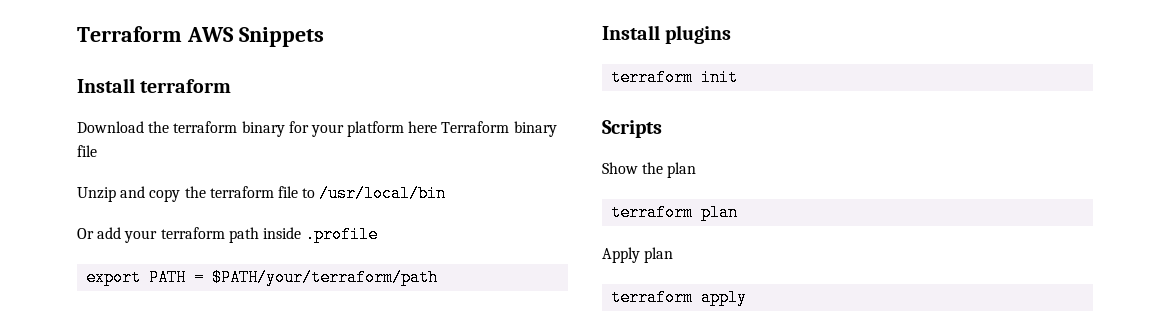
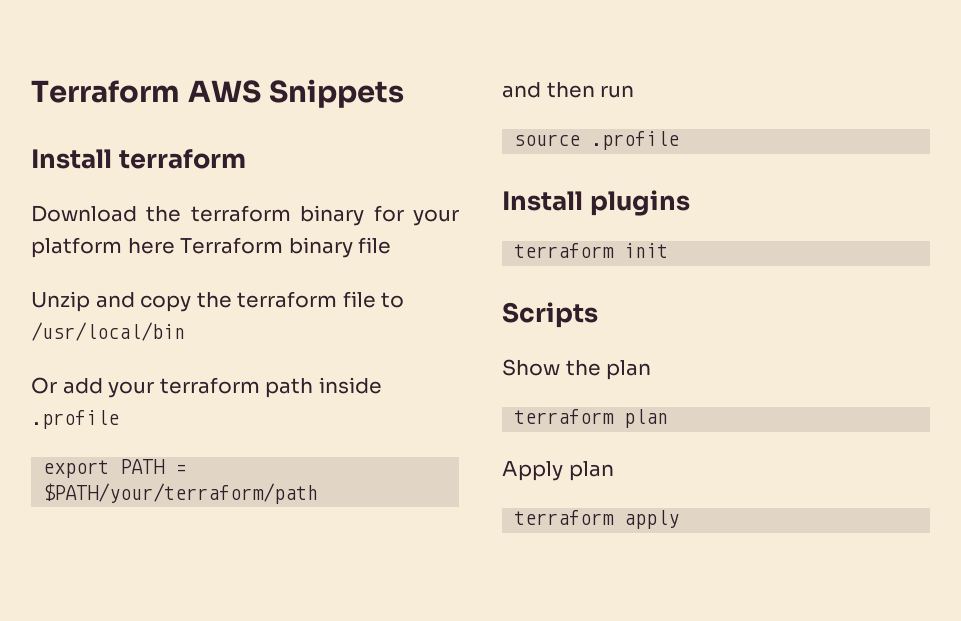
+ and then run
+ source .profile

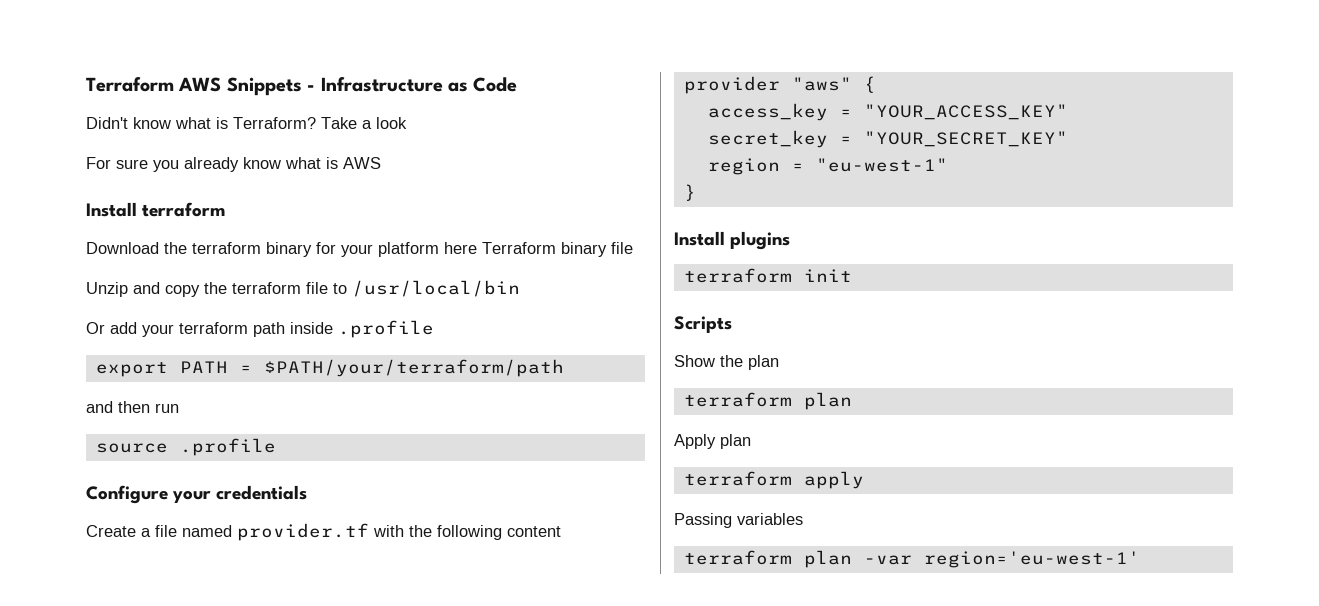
- Terraform AWS Snippets
+ Terraform AWS Snippets - Infrastructure as Code
+ Didn't know what is Terraform? Take a look
+ For sure you already know what is AWS
+ Configure your credentials
+ Create a file named provider.tf with the following content
+ provider "aws" {
+ access_key = "YOUR_ACCESS_KEY"
+ secret_key = "YOUR_SECRET_KEY"
+ region = "eu-west-1"
+ }
+ Passing variables
+ terraform plan -var region='eu-west-1'

